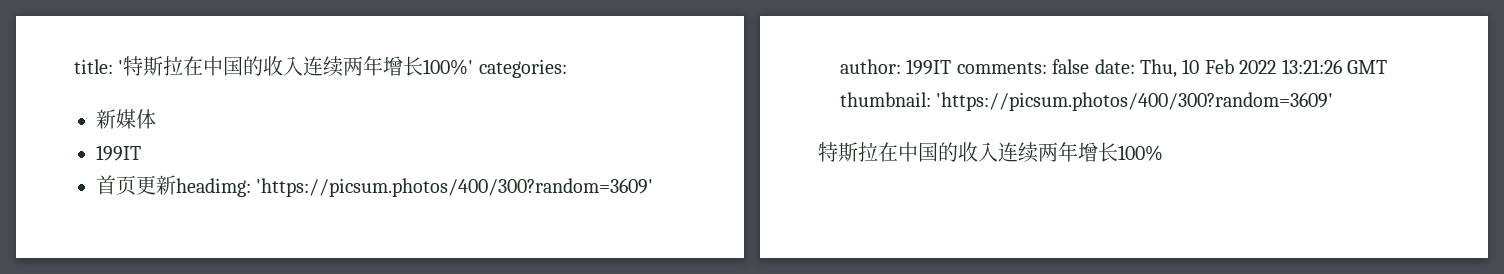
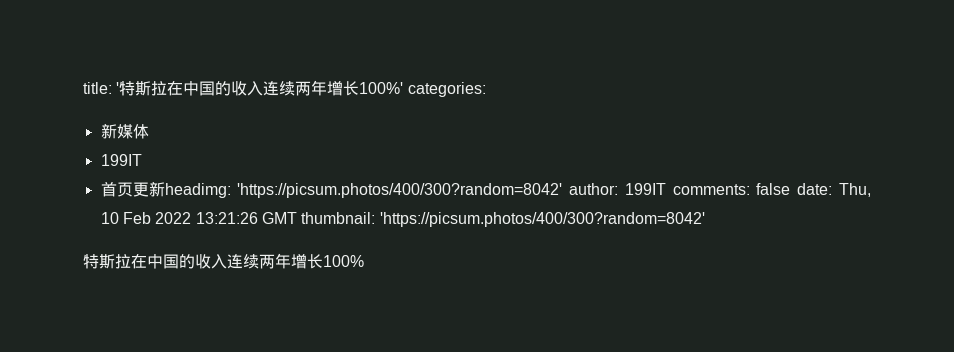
- 首页更新headimg: 'https://picsum.photos/400/300?random=3609' author: 199IT comments: false date: Thu, 10 Feb 2022 13:21:26 GMT thumbnail: 'https://picsum.photos/400/300?random=3609'
+ 首页更新headimg: 'https://picsum.photos/400/300?random=8042' author: 199IT comments: false date: Thu, 10 Feb 2022 13:21:26 GMT thumbnail: 'https://picsum.photos/400/300?random=8042'

